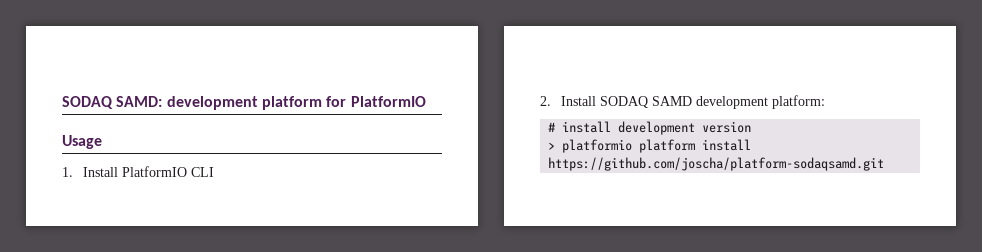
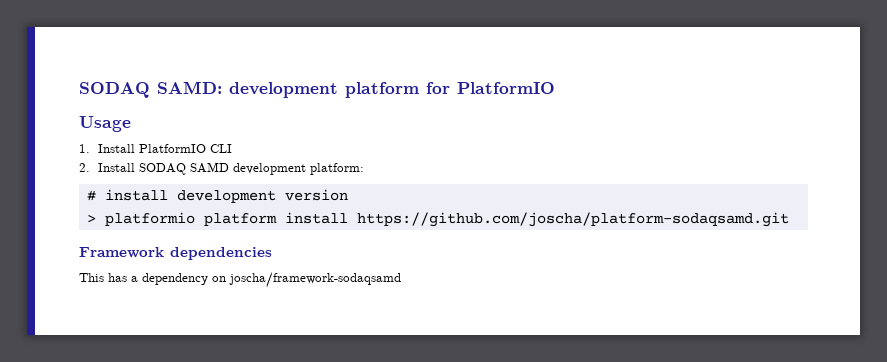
+ Framework dependencies
+ This has a dependency on joscha/framework-sodaqsamd

